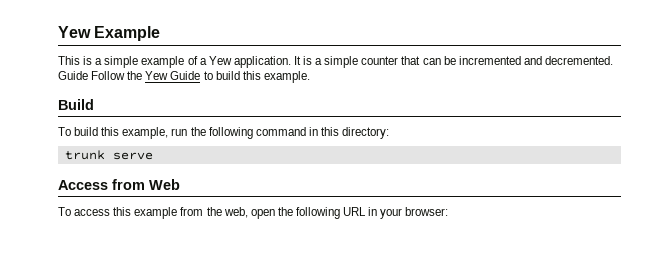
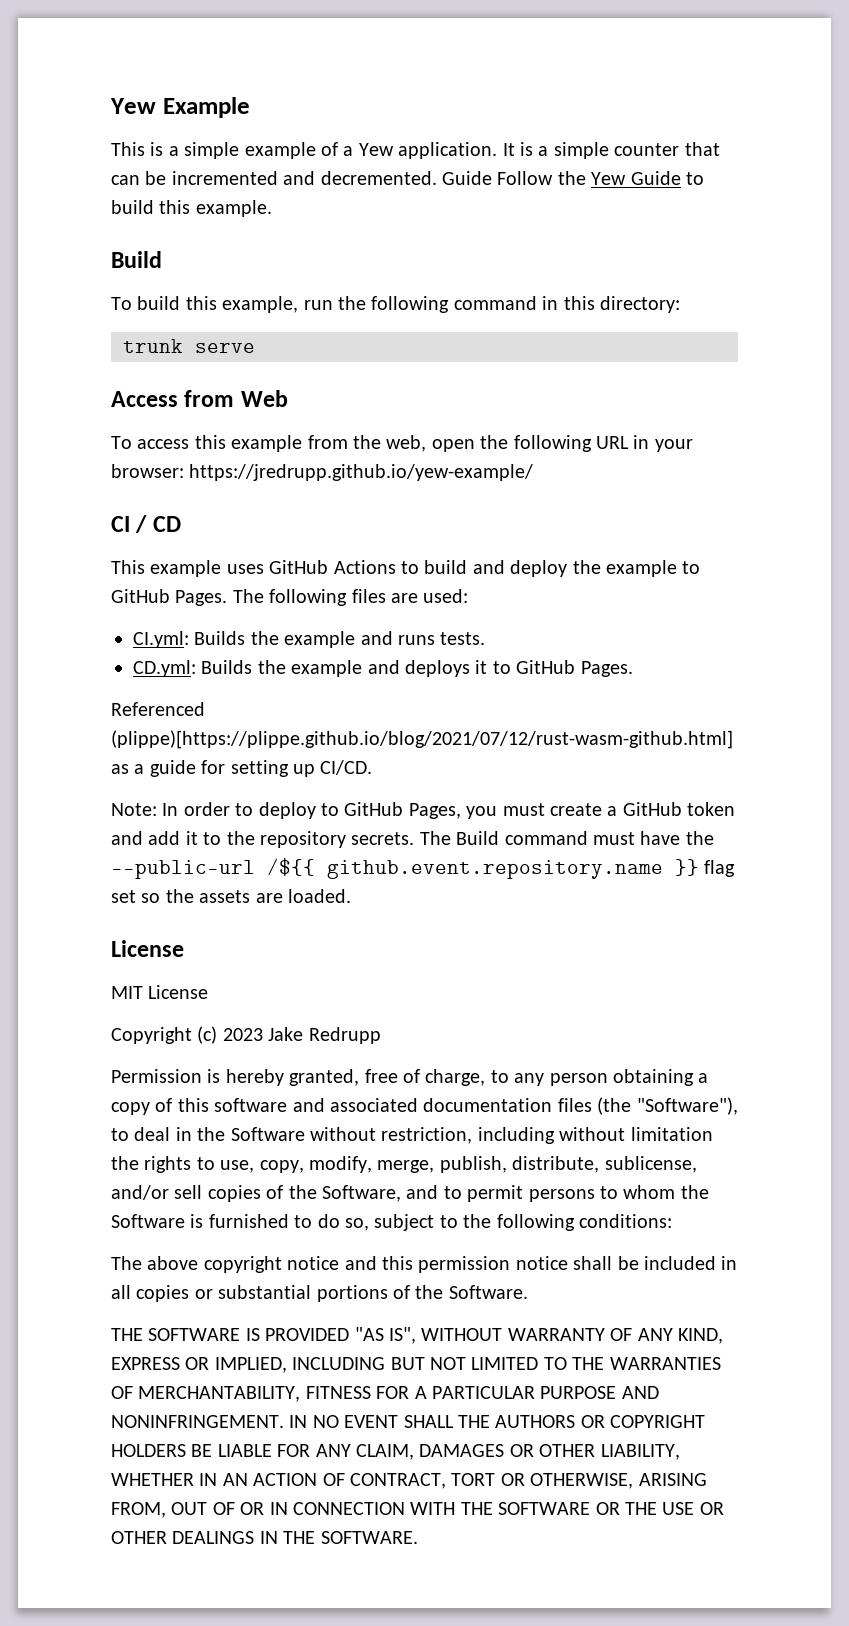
- To access this example from the web, open the following URL in your browser:
+ To access this example from the web, open the following URL in your browser: https://jredrupp.github.io/yew-example/
+ CI / CD
+ This example uses GitHub Actions to build and deploy the example to GitHub Pages. The following files are used:
+ CI.yml: Builds the example and runs tests.
+ CD.yml: Builds the example and deploys it to GitHub Pages.
+ Referenced (plippe)[https://plippe.github.io/blog/2021/07/12/rust-wasm-github.html] as a guide for setting up CI/CD.
+ Note: In order to deploy to GitHub Pages, you must create a GitHub token and add it to the repository secrets. The Build command must have the --public-url /${{ github.event.repository.name }} flag set so the assets are loaded.
+ License
+ MIT License
+ Copyright (c) 2023 Jake Redrupp
+ Permission is hereby granted, free of charge, to any person obtaining a copy of this software and associated documentation files (the "Software"), to deal in the Software without restriction, including without limitation the rights to use, copy, modify, merge, publish, distribute, sublicense, and/or sell copies of the Software, and to permit persons to whom the Software is furnished to do so, subject to the following conditions:
+ The above copyright notice and this permission notice shall be included in all copies or substantial portions of the Software.
+ THE SOFTWARE IS PROVIDED "AS IS", WITHOUT WARRANTY OF ANY KIND, EXPRESS OR IMPLIED, INCLUDING BUT NOT LIMITED TO THE WARRANTIES OF MERCHANTABILITY, FITNESS FOR A PARTICULAR PURPOSE AND NONINFRINGEMENT. IN NO EVENT SHALL THE AUTHORS OR COPYRIGHT HOLDERS BE LIABLE FOR ANY CLAIM, DAMAGES OR OTHER LIABILITY, WHETHER IN AN ACTION OF CONTRACT, TORT OR OTHERWISE, ARISING FROM, OUT OF OR IN CONNECTION WITH THE SOFTWARE OR THE USE OR OTHER DEALINGS IN THE SOFTWARE.

